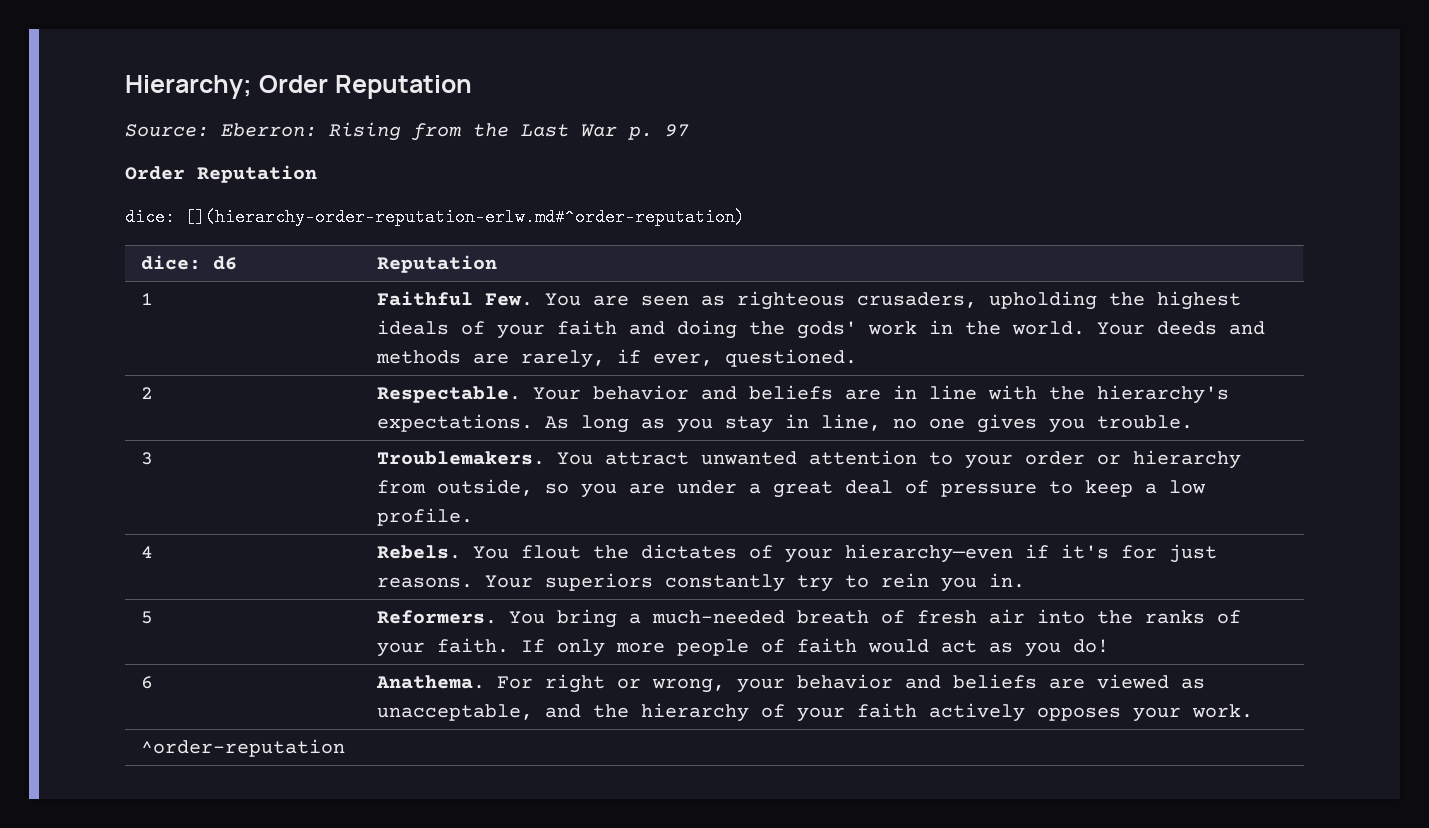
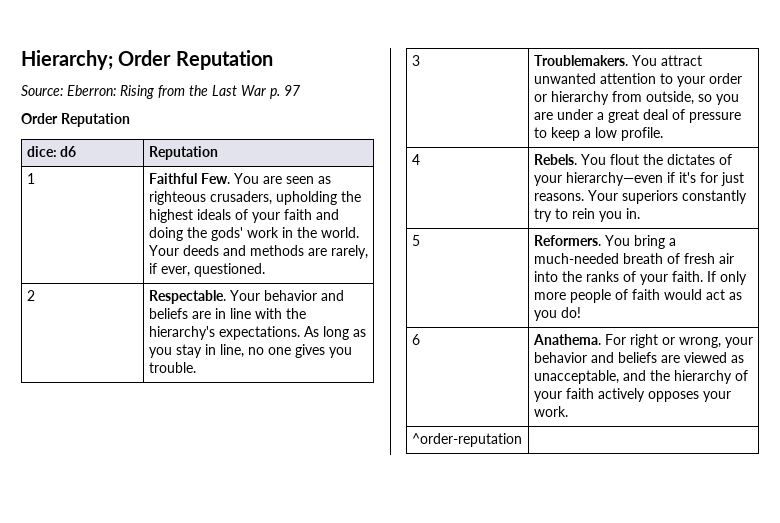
- dice: [](hierarchy-order-reputation-erlw.md#^order-reputation)

